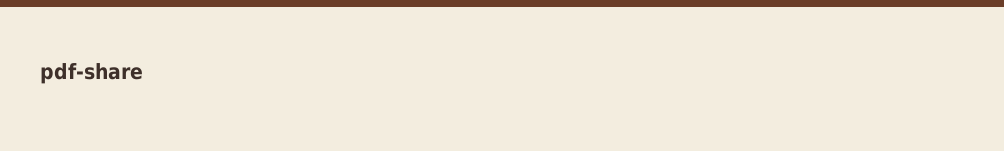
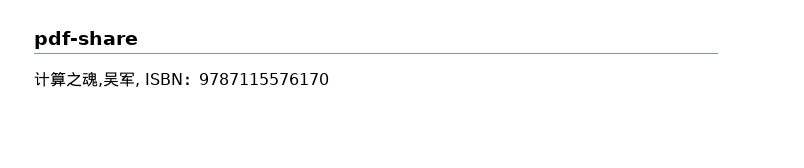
+ 计算之魂,吴军, ISBN：9787115576170

